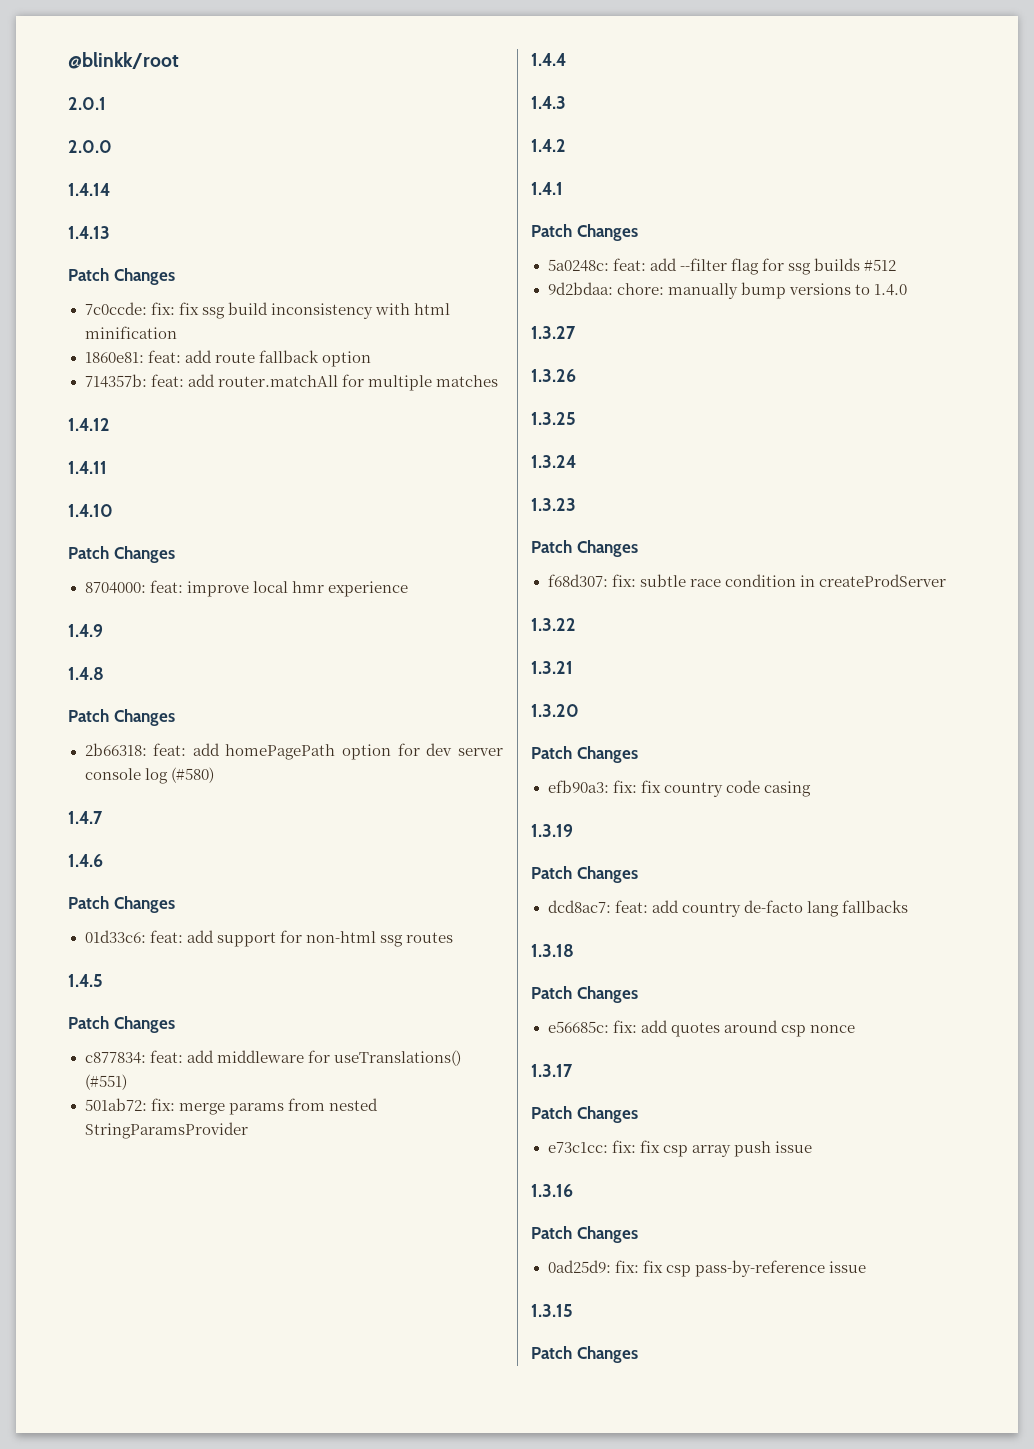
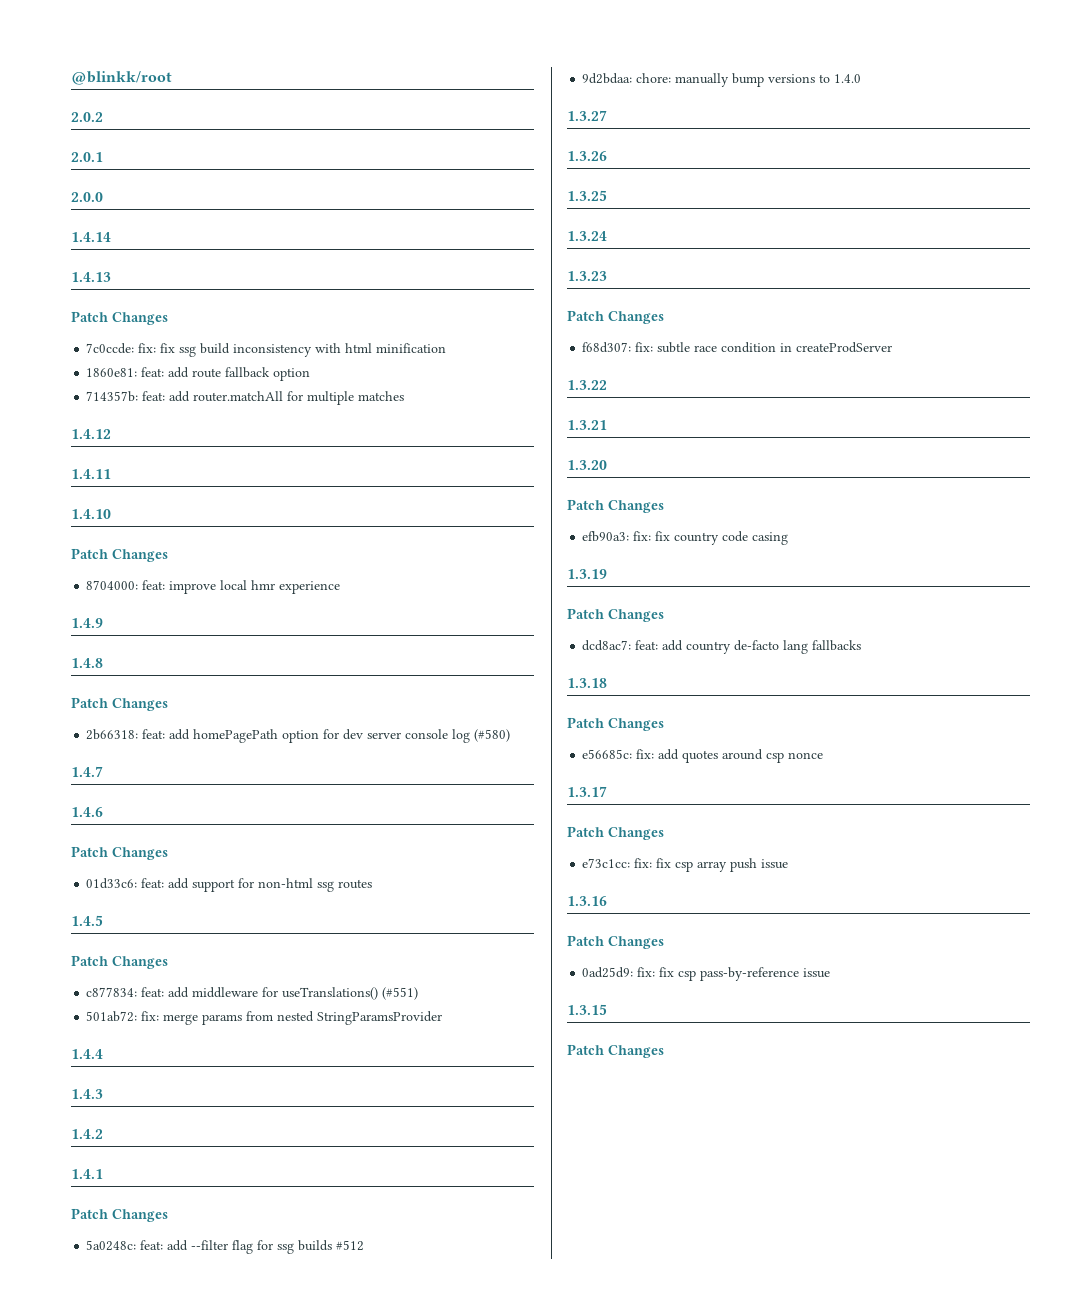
+ 2.0.2

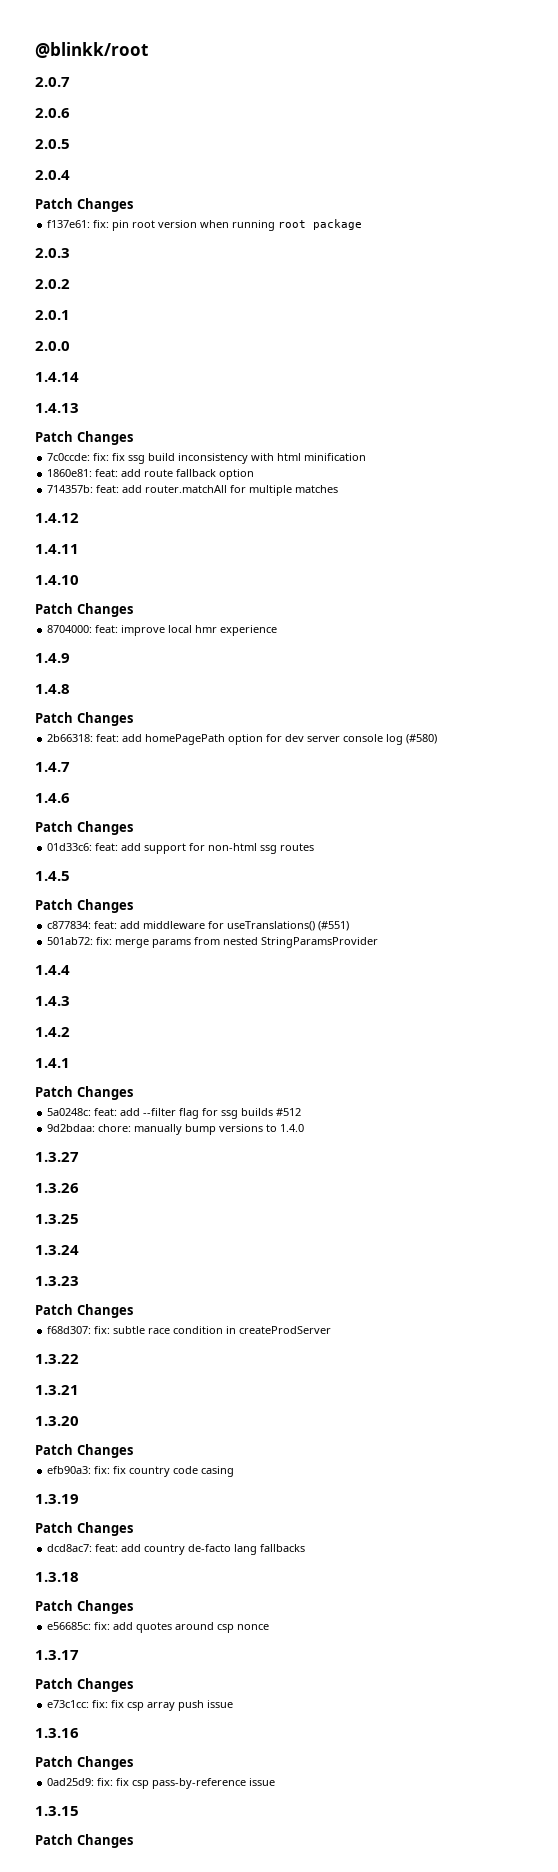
+ 2.0.7
+ 2.0.6
+ 2.0.5
+ 2.0.4
+ Patch Changes
+ f137e61: fix: pin root version when running root package
+ 2.0.3

